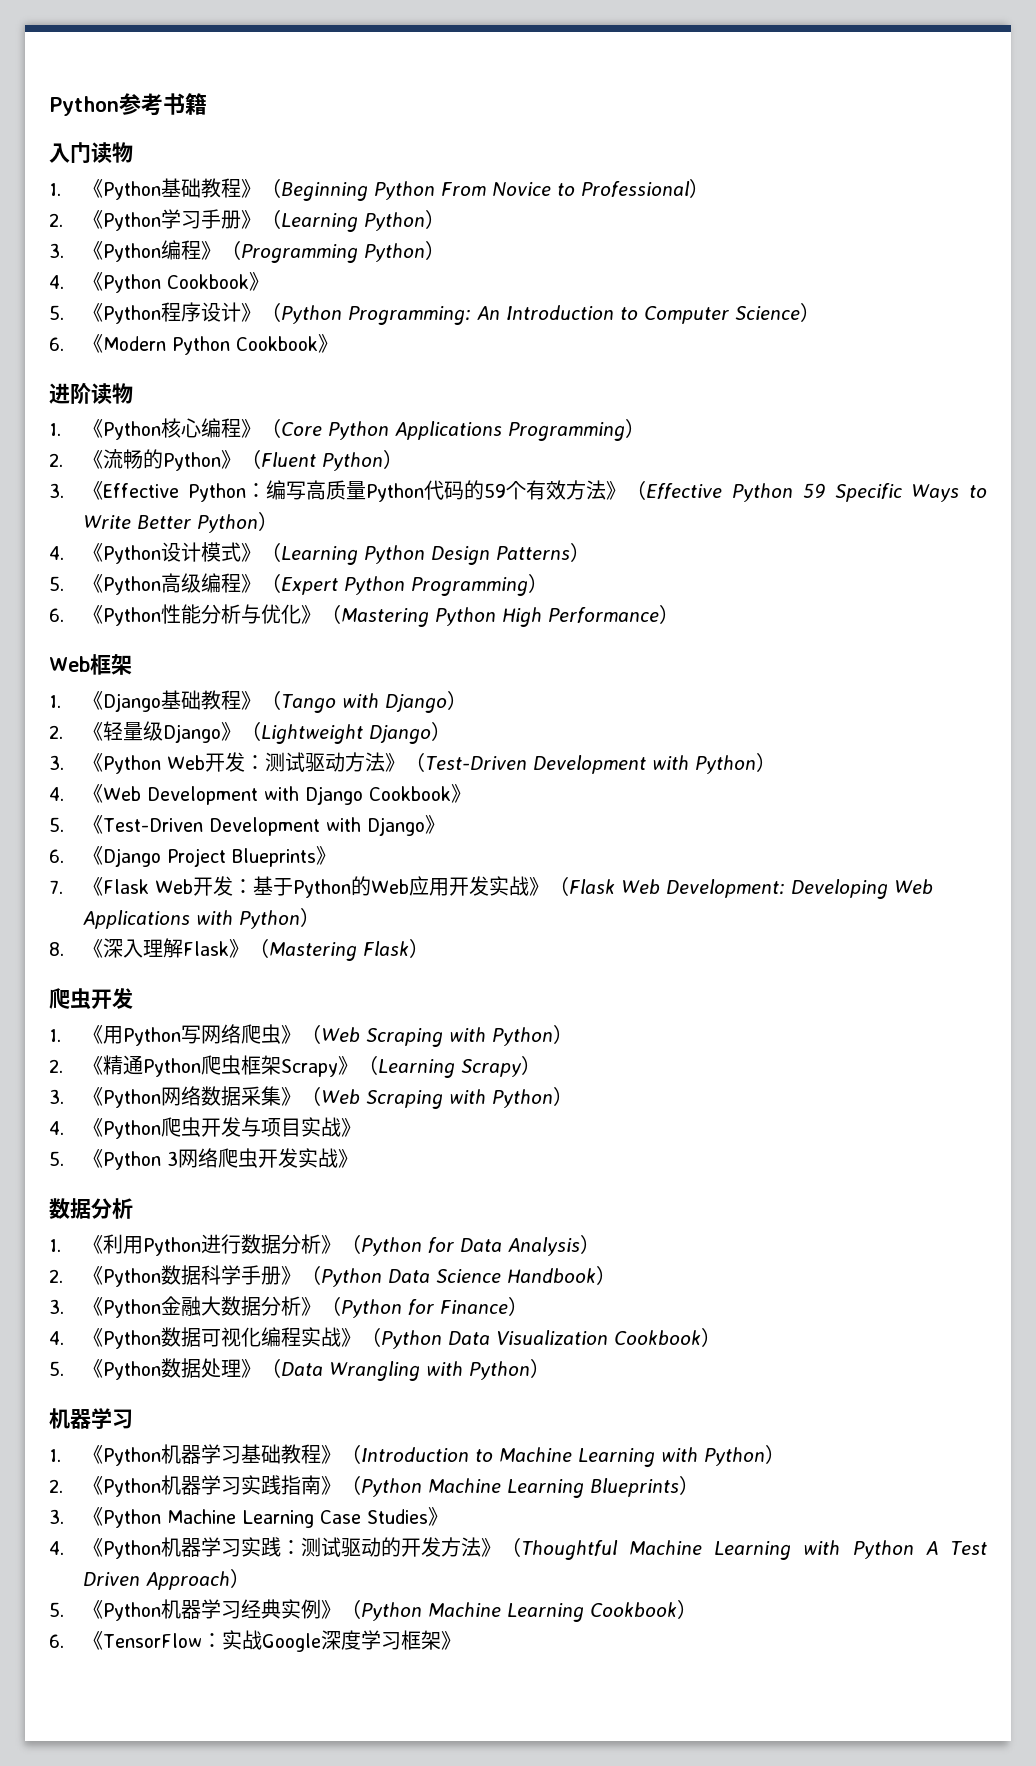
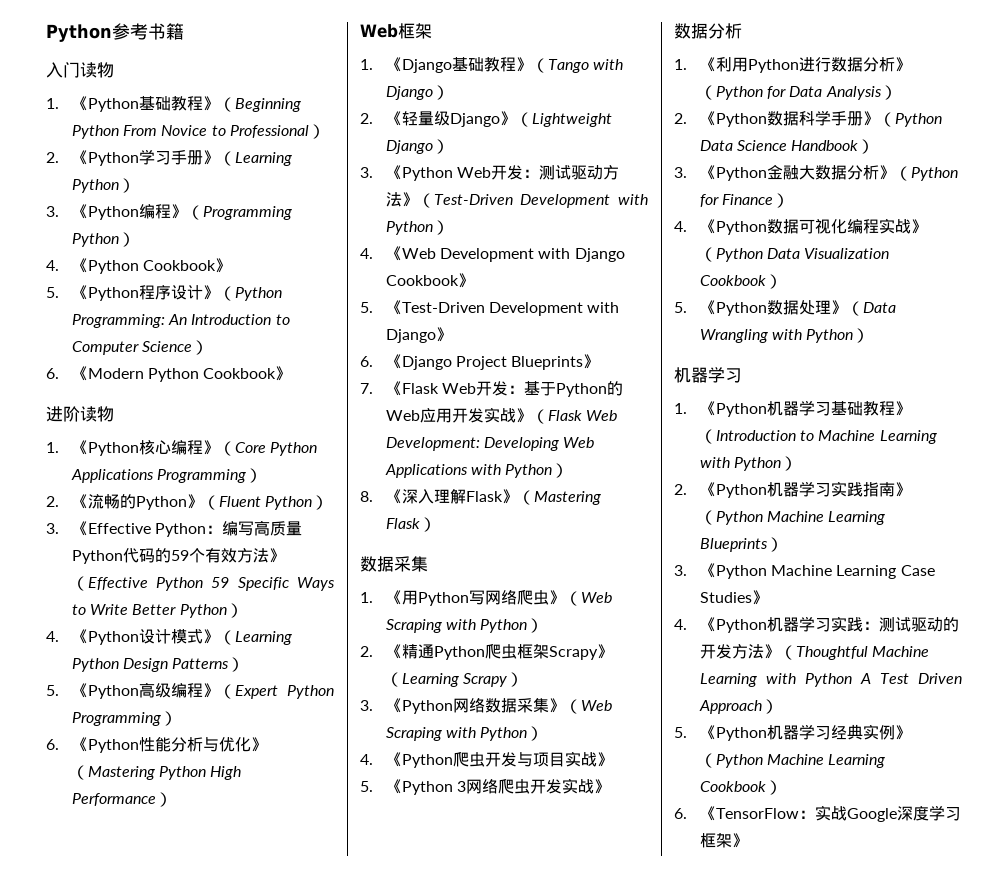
  8.《深入理解Flask》（Mastering Flask）
- 爬虫开发
+ 数据采集

